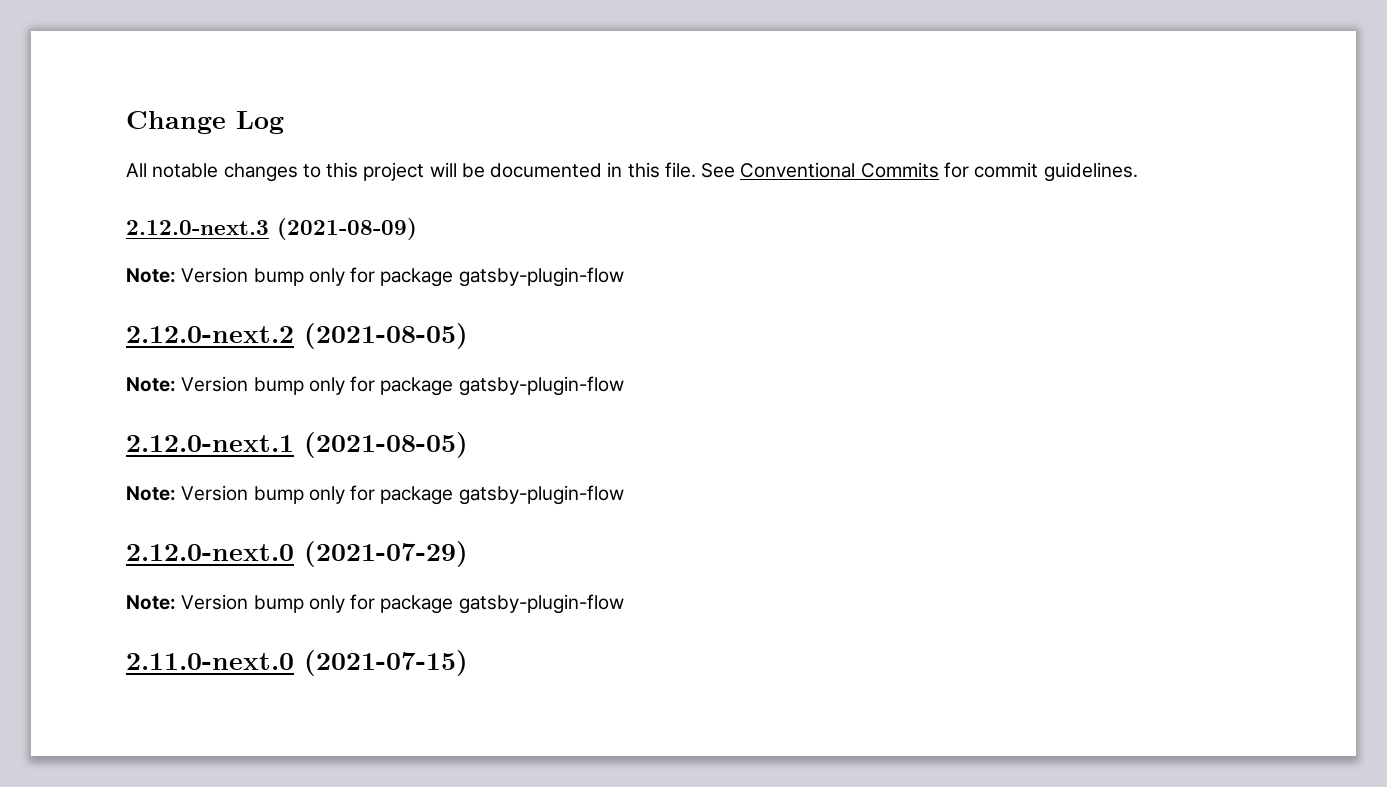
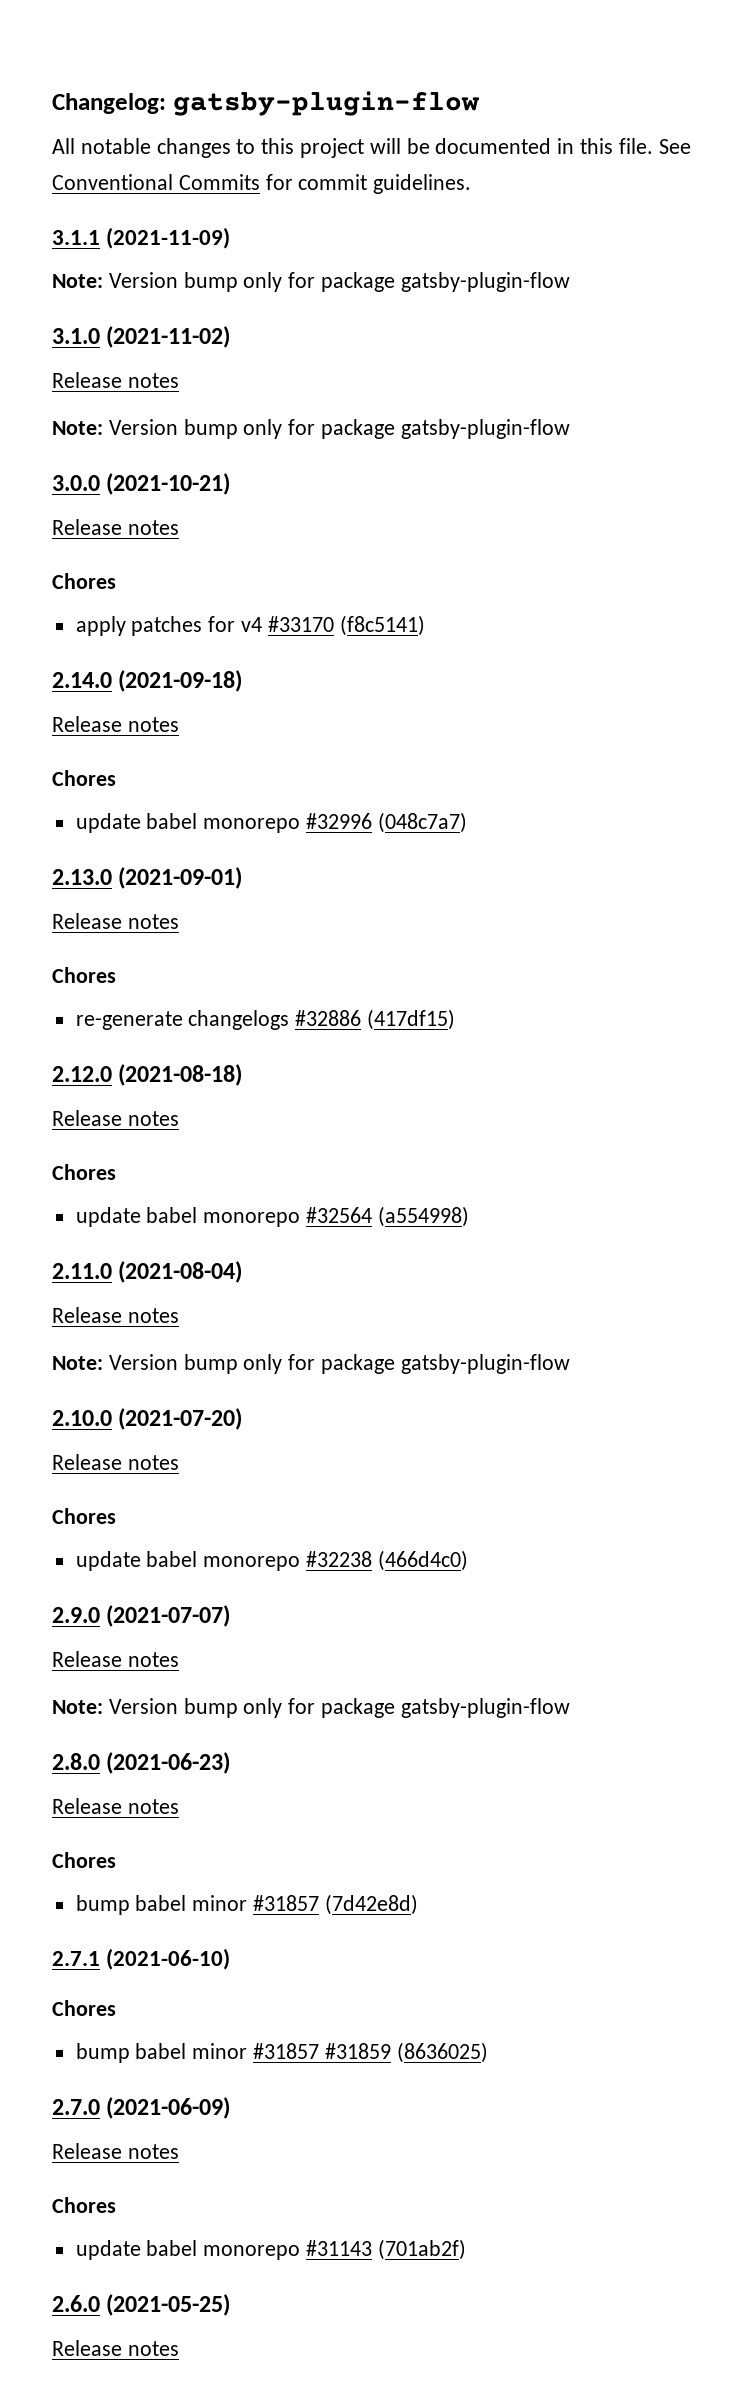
- Change Log
+ Changelog: gatsby-plugin-flow
- 2.12.0-next.3 (2021-08-09)
+ 3.1.1 (2021-11-09)
  Note: Version bump only for package gatsby-plugin-flow
- 2.12.0-next.2 (2021-08-05)
+ 3.1.0 (2021-11-02)
+ Release notes
  Note: Version bump only for package gatsby-plugin-flow
- 2.12.0-next.1 (2021-08-05)
+ 3.0.0 (2021-10-21)
+ Release notes
+ Chores
+ apply patches for v4 #33170 (f8c5141)
+ 2.14.0 (2021-09-18)
+ Release notes
+ Chores
+ update babel monorepo #32996 (048c7a7)
+ 2.13.0 (2021-09-01)
+ Release notes
+ Chores
+ re-generate changelogs #32886 (417df15)
+ 2.12.0 (2021-08-18)
+ Release notes
+ Chores
+ update babel monorepo #32564 (a554998)
+ 2.11.0 (2021-08-04)
+ Release notes
  Note: Version bump only for package gatsby-plugin-flow
- 2.12.0-next.0 (2021-07-29)
+ 2.10.0 (2021-07-20)
+ Release notes
+ Chores
+ update babel monorepo #32238 (466d4c0)
+ 2.9.0 (2021-07-07)
+ Release notes
  Note: Version bump only for package gatsby-plugin-flow
- 2.11.0-next.0 (2021-07-15)
+ 2.8.0 (2021-06-23)
+ Release notes
+ Chores
+ bump babel minor #31857 (7d42e8d)
+ 2.7.1 (2021-06-10)
+ Chores
+ bump babel minor #31857 #31859 (8636025)
+ 2.7.0 (2021-06-09)
+ Release notes
+ Chores
+ update babel monorepo #31143 (701ab2f)
+ 2.6.0 (2021-05-25)
+ Release notes

